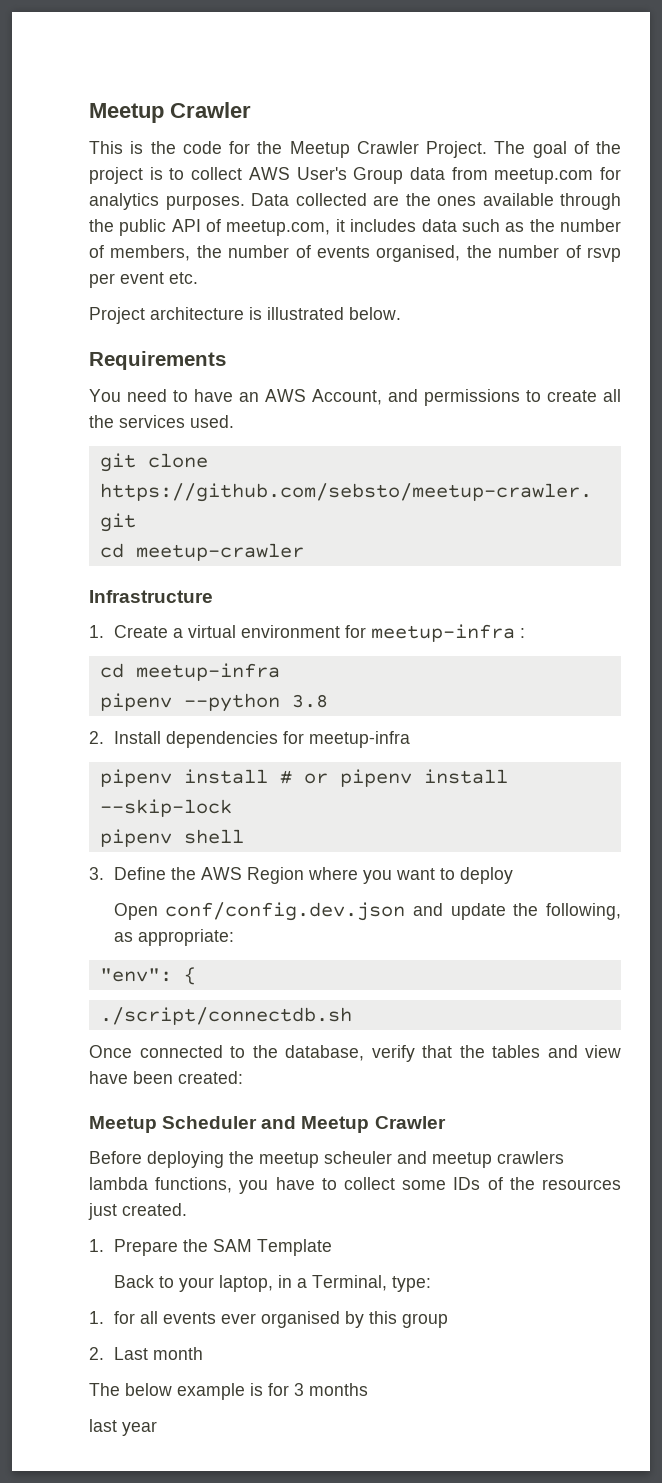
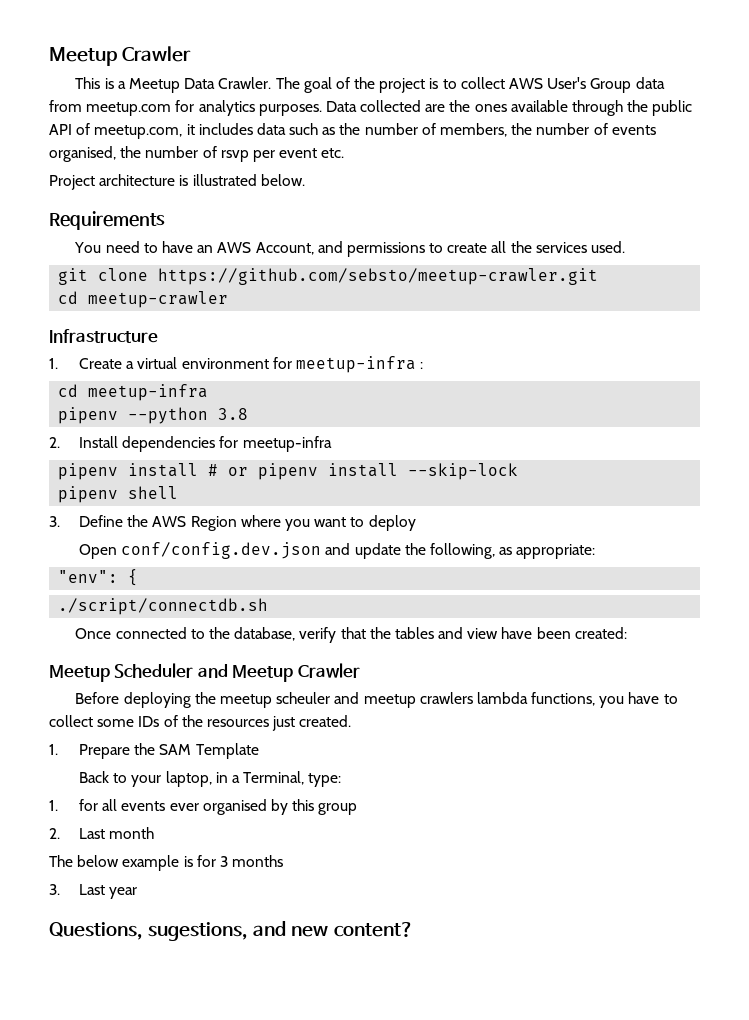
- This is the code for the Meetup Crawler Project.
+ This is a Meetup Data Crawler.
- last year
+ 3. Last year
+ Questions, sugestions, and new content?

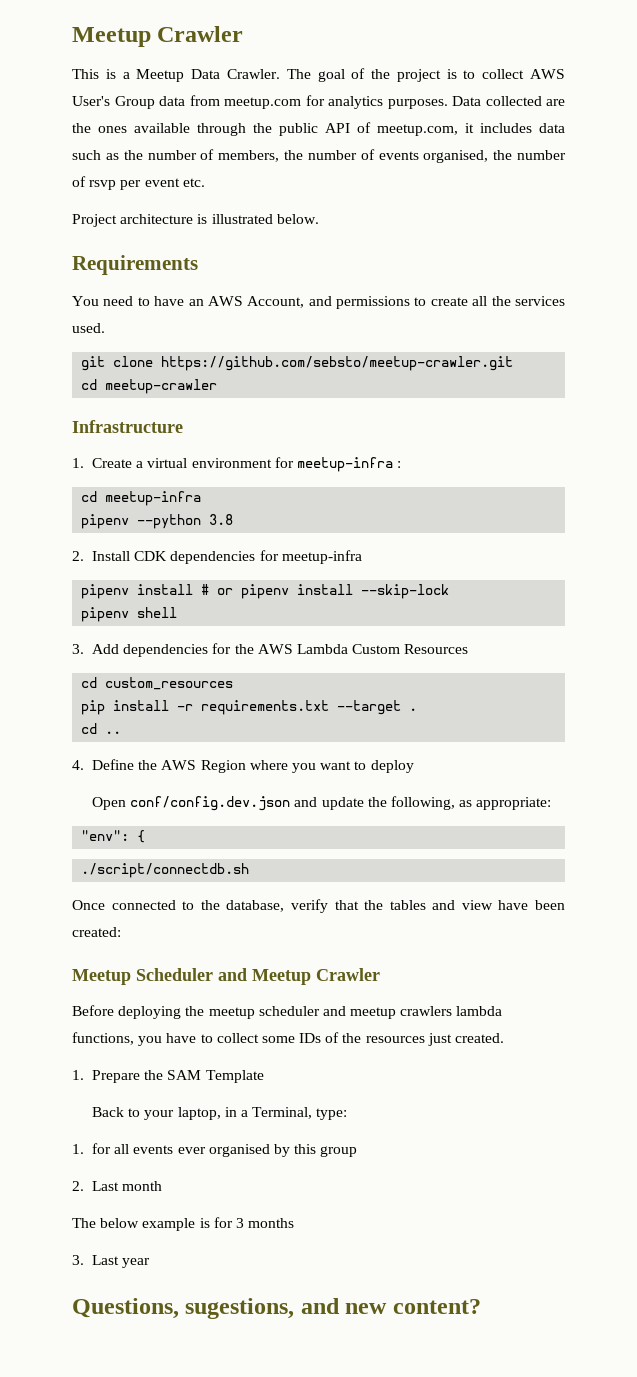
- 2. Install dependencies for meetup-infra
+ 2. Install CDK dependencies for meetup-infra
- 3. Define the AWS Region where you want to deploy
+ 3. Add dependencies for the AWS Lambda Custom Resources
+ cd custom_resources
+ pip install -r requirements.txt --target .
+ cd ..
+ 4. Define the AWS Region where you want to deploy
- Before deploying the meetup scheuler and meetup crawlers lambda functions, you have to collect some IDs of the resources just created.
+ Before deploying the meetup scheduler and meetup crawlers lambda functions, you have to collect some IDs of the resources just created.

